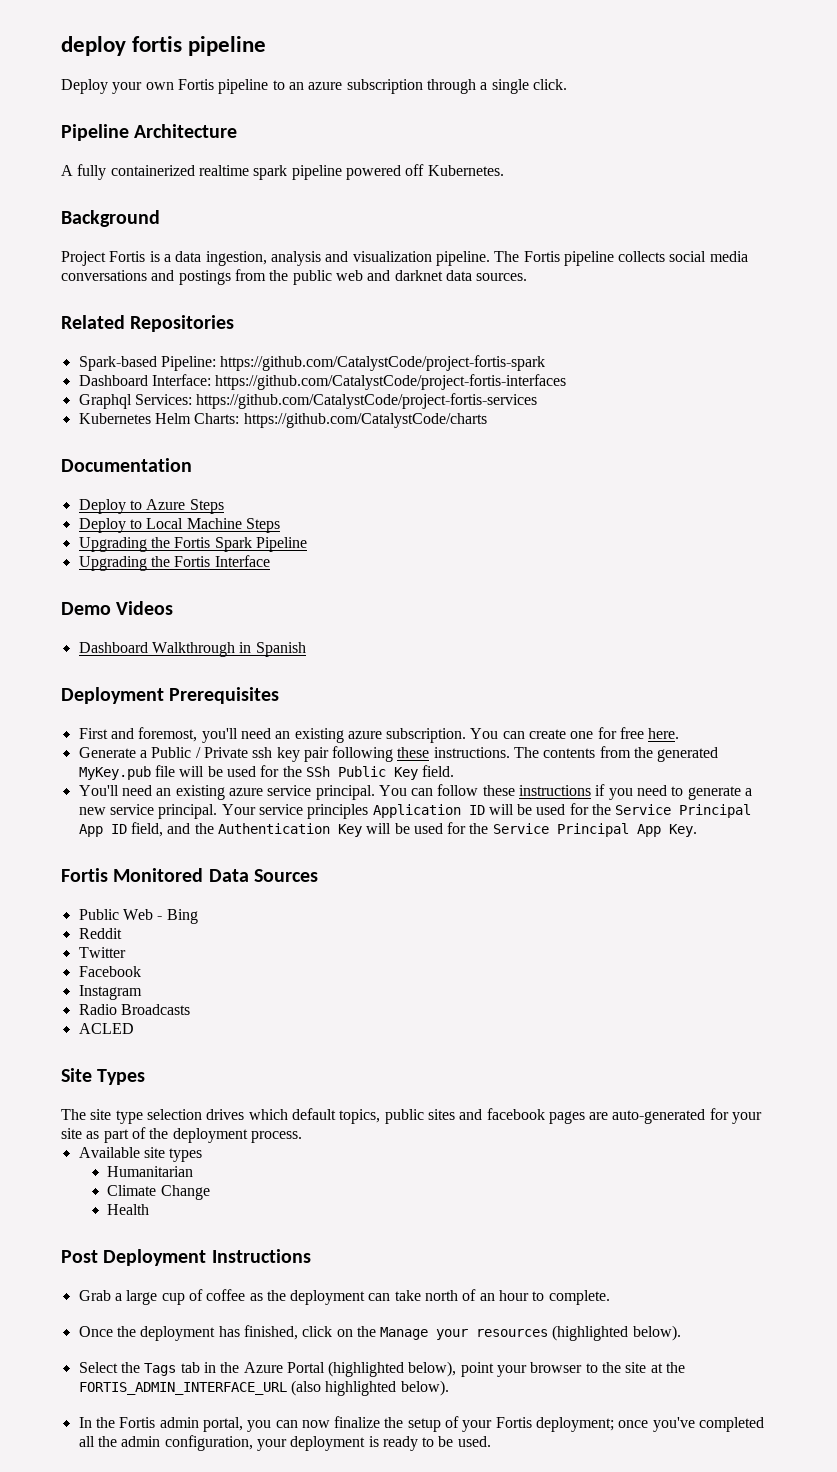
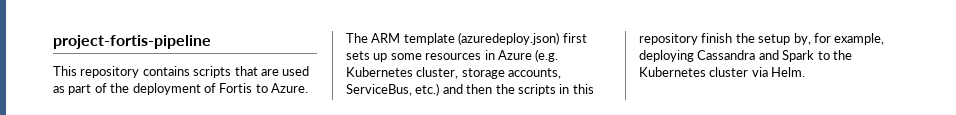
- deploy fortis pipeline
- Deploy your own Fortis pipeline to an azure subscription through a single click.
- Pipeline Architecture
- A fully containerized realtime spark pipeline powered off Kubernetes.
- Background
- Project Fortis is a data ingestion, analysis and visualization pipeline. The Fortis pipeline collects social media conversations and postings from the public web and darknet data sources.
- Related Repositories
- Spark-based Pipeline: https://github.com/CatalystCode/project-fortis-spark
- Dashboard Interface: https://github.com/CatalystCode/project-fortis-interfaces
- Graphql Services: https://github.com/CatalystCode/project-fortis-services
- Kubernetes Helm Charts: https://github.com/CatalystCode/charts
- Documentation
- Deploy to Azure Steps
- Deploy to Local Machine Steps
- Upgrading the Fortis Spark Pipeline
- Upgrading the Fortis Interface
- Demo Videos
- Dashboard Walkthrough in Spanish
- Deployment Prerequisites
- First and foremost, you'll need an existing azure subscription. You can create one for free here.
- Generate a Public / Private ssh key pair following these instructions. The contents from the generated MyKey.pub file will be used for the SSh Public Key field.
- You'll need an existing azure service principal. You can follow these instructions if you need to generate a new service principal. Your service principles Application ID will be used for the Service Principal App ID field, and the Authentication Key will be used for the Service Principal App Key.
- Fortis Monitored Data Sources
- Public Web - Bing
- Reddit
- Twitter
- Facebook
- Instagram
- Radio Broadcasts
- ACLED
- Site Types
- The site type selection drives which default topics, public sites and facebook pages are auto-generated for your site as part of the deployment process.
- Available site types
- Humanitarian
- Climate Change
- Health
- Post Deployment Instructions
- Grab a large cup of coffee as the deployment can take north of an hour to complete.
- Once the deployment has finished, click on the Manage your resources (highlighted below).
- Select the Tags tab in the Azure Portal (highlighted below), point your browser to the site at the FORTIS_ADMIN_INTERFACE_URL (also highlighted below).
- In the Fortis admin portal, you can now finalize the setup of your Fortis deployment; once you've completed all the admin configuration, your deployment is ready to be used.
+ project-fortis-pipeline
+ This repository contains scripts that are used as part of the deployment of Fortis to Azure. The ARM template (azuredeploy.json) first sets up some resources in Azure (e.g. Kubernetes cluster, storage accounts, ServiceBus, etc.) and then the scripts in this repository finish the setup by, for example, deploying Cassandra and Spark to the Kubernetes cluster via Helm.

